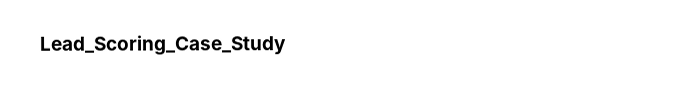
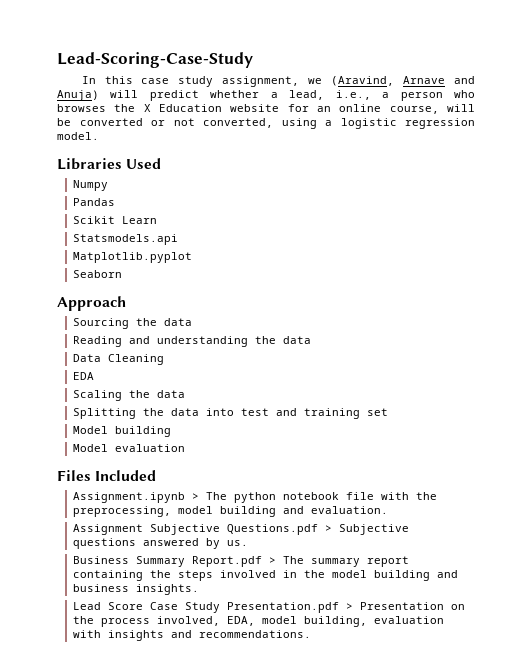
- Lead_Scoring_Case_Study
+ Lead-Scoring-Case-Study
+ In this case study assignment, we (Aravind, Arnave and Anuja) will predict whether a lead, i.e., a person who browses the X Education website for an online course, will be converted or not converted, using a logistic regression model.
+ Libraries Used
+ Numpy
+ Pandas
+ Scikit Learn
+ Statsmodels.api
+ Matplotlib.pyplot
+ Seaborn
+ Approach
+ Sourcing the data
+ Reading and understanding the data
+ Data Cleaning
+ EDA
+ Scaling the data
+ Splitting the data into test and training set
+ Model building
+ Model evaluation
+ Files Included
+ Assignment.ipynb > The python notebook file with the preprocessing, model building and evaluation.
+ Assignment Subjective Questions.pdf > Subjective questions answered by us.
+ Business Summary Report.pdf > The summary report containing the steps involved in the model building and business insights.
+ Lead Score Case Study Presentation.pdf > Presentation on the process involved, EDA, model building, evaluation with insights and recommendations.

